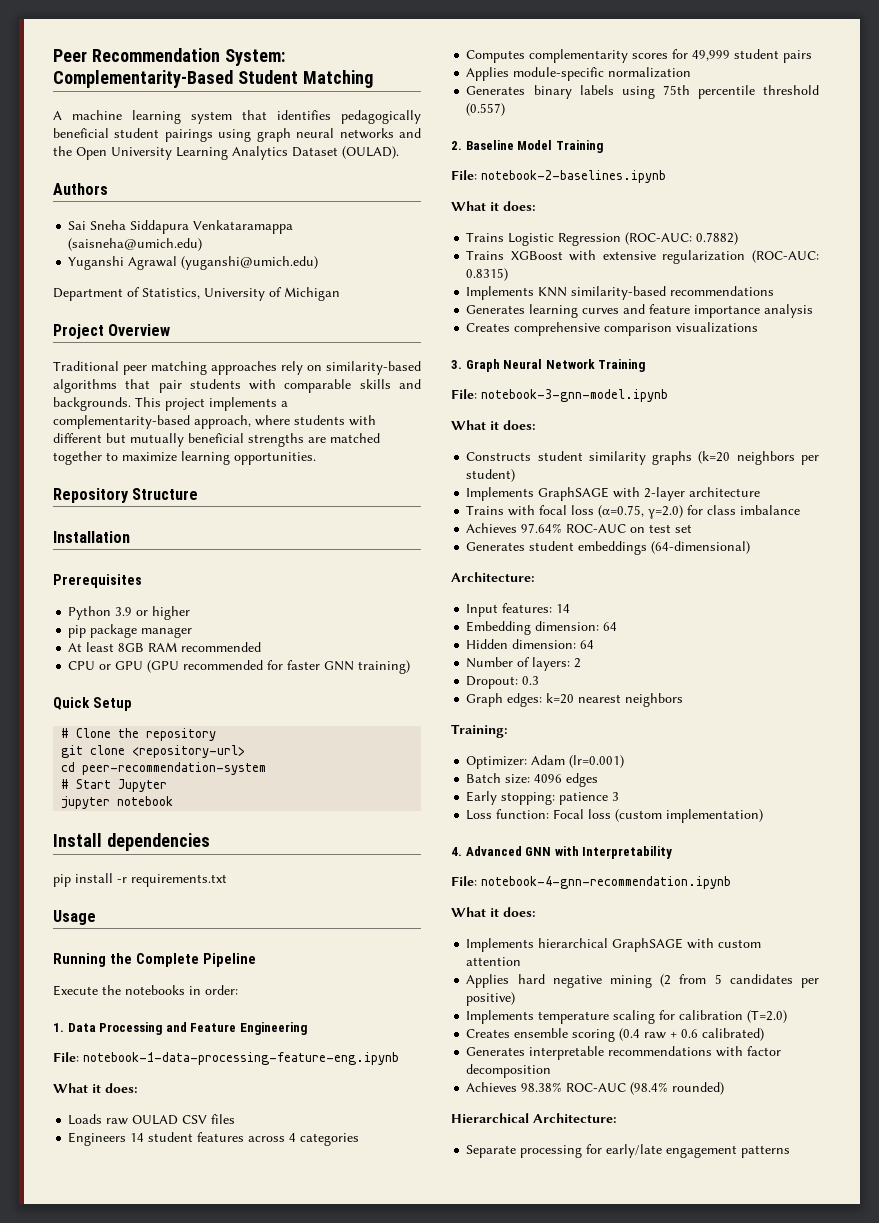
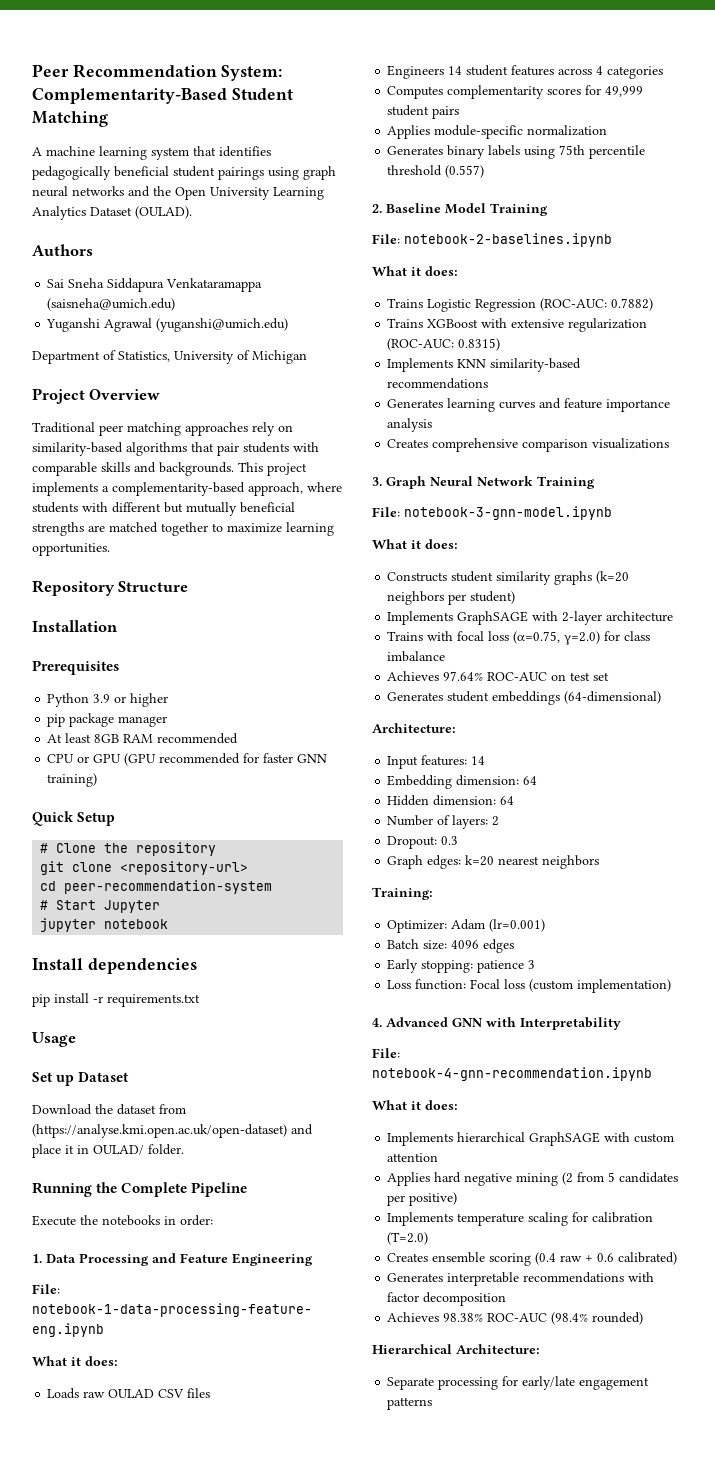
+ Set up Dataset
+ Download the dataset from (https://analyse.kmi.open.ac.uk/open-dataset) and place it in OULAD/ folder.

